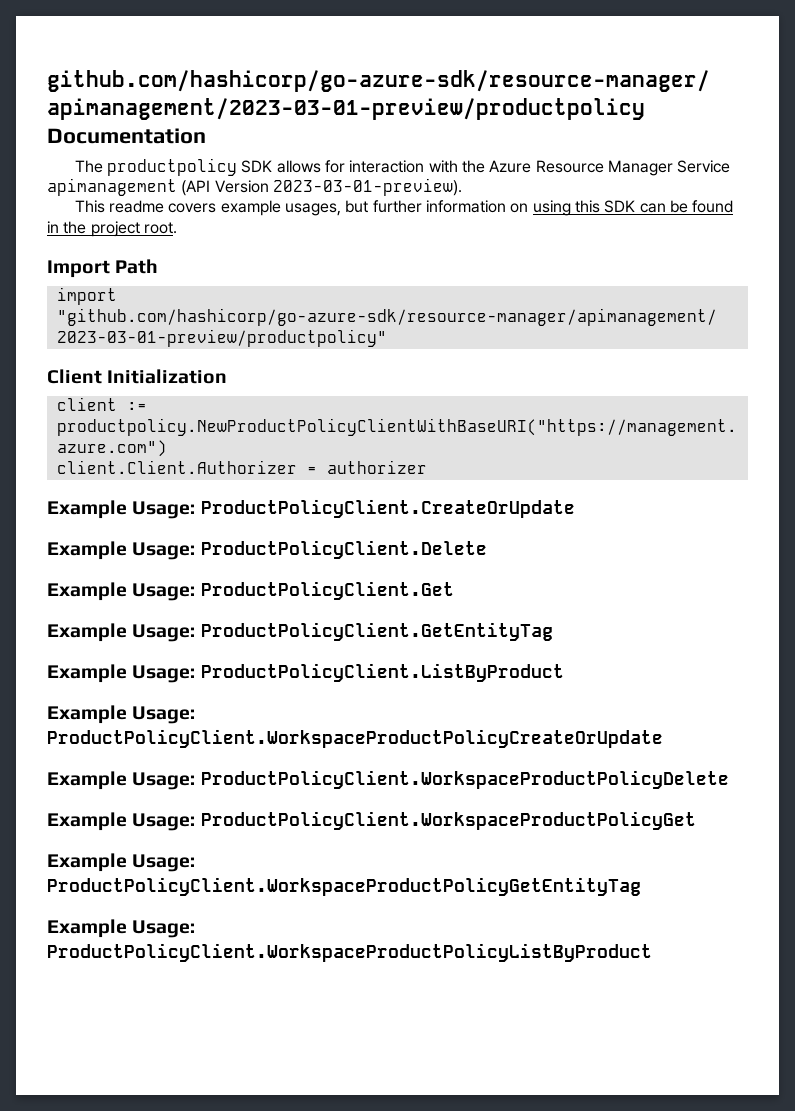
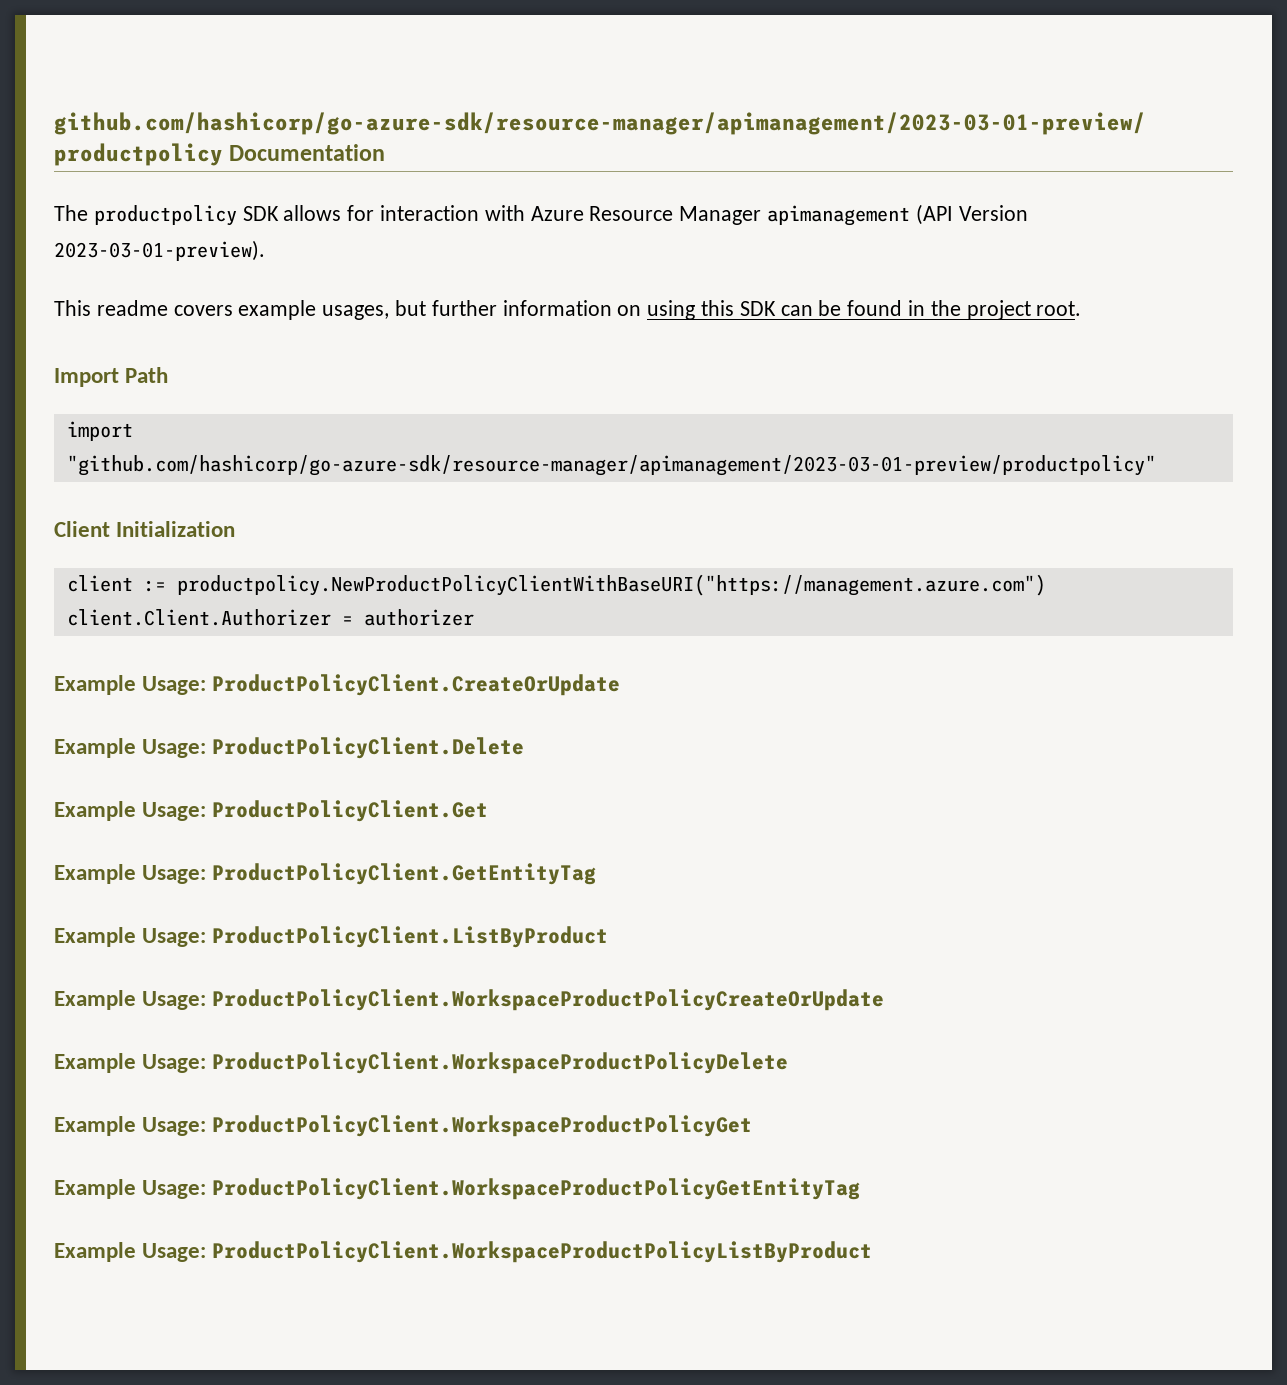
- The productpolicy SDK allows for interaction with the Azure Resource Manager Service apimanagement (API Version 2023-03-01-preview).
+ The productpolicy SDK allows for interaction with Azure Resource Manager apimanagement (API Version 2023-03-01-preview).

